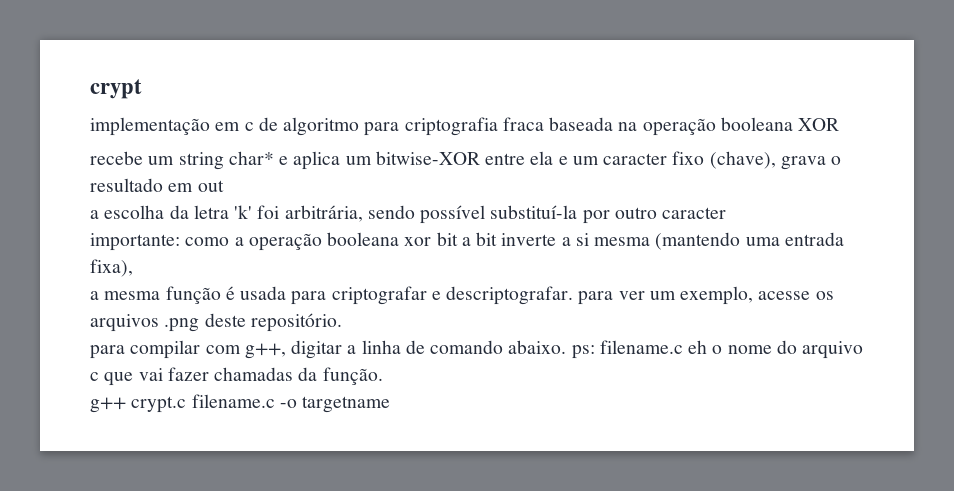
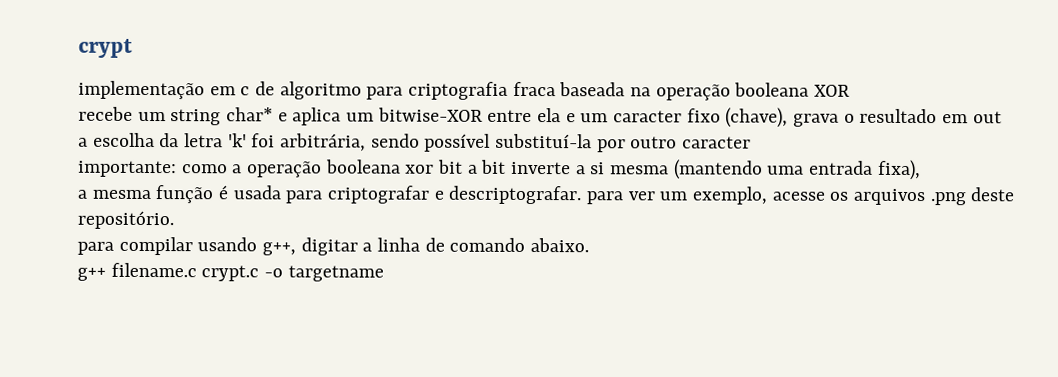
- para compilar com g++, digitar a linha de comando abaixo. ps: filename.c eh o nome do arquivo c que vai fazer chamadas da função.
+ para compilar usando g++, digitar a linha de comando abaixo.
- g++ crypt.c filename.c -o targetname
+ g++ filename.c crypt.c -o targetname

